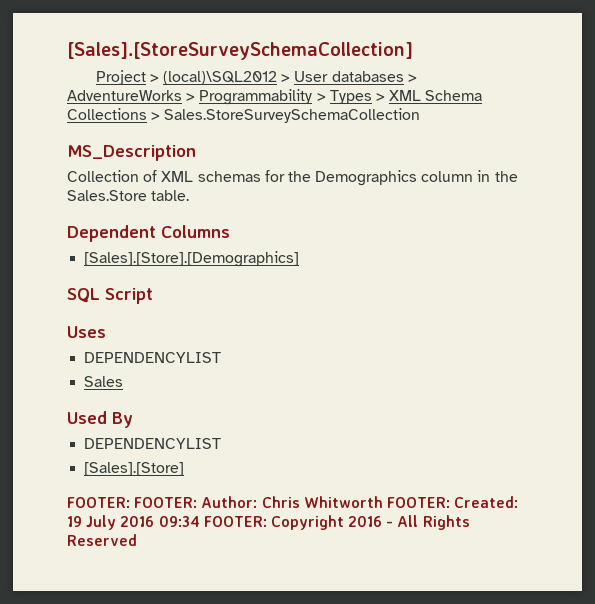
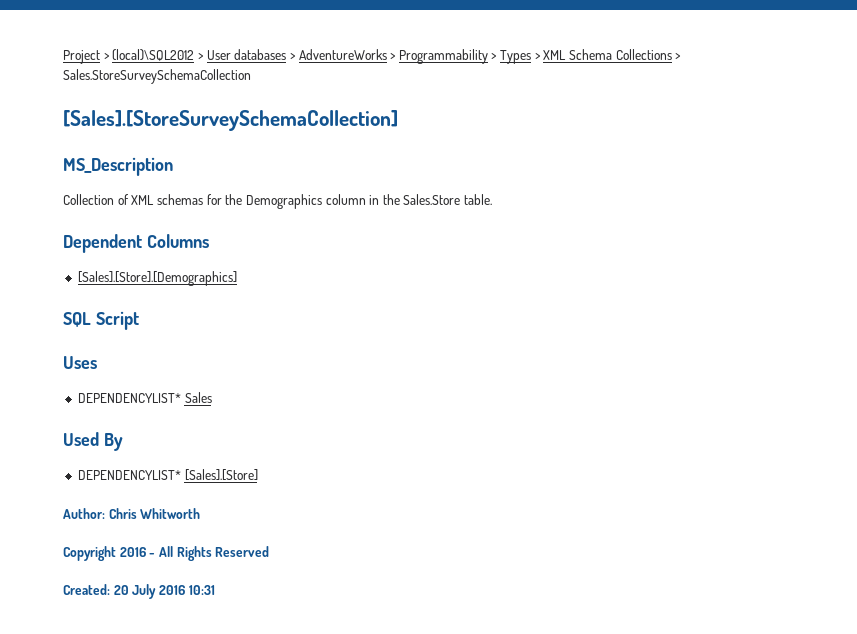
- [Sales].[StoreSurveySchemaCollection]
+ [Sales].[StoreSurveySchemaCollection]
  Uses
- DEPENDENCYLIST
- Sales
+ DEPENDENCYLIST* Sales
  Used By
- DEPENDENCYLIST
- [Sales].[Store]
+ DEPENDENCYLIST* [Sales].[Store]
- FOOTER: FOOTER: Author: Chris Whitworth FOOTER: Created: 19 July 2016 09:34 FOOTER: Copyright 2016 - All Rights Reserved
+ Author: Chris Whitworth
+ Copyright 2016 - All Rights Reserved
+ Created: 20 July 2016 10:31

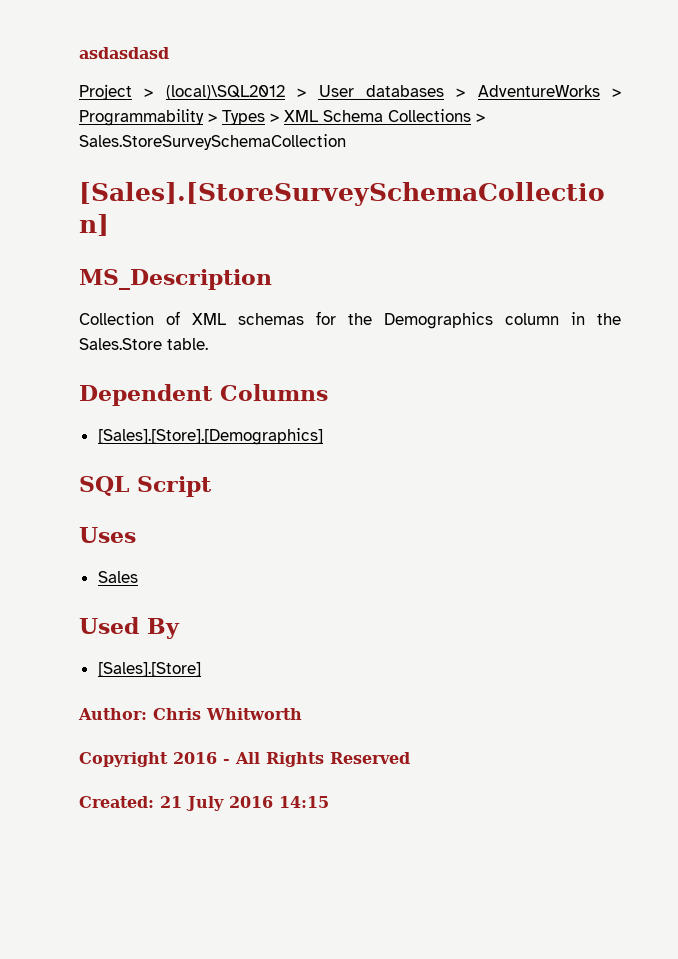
+ asdasdasd
- DEPENDENCYLIST* Sales
+ Sales
- DEPENDENCYLIST* [Sales].[Store]
+ [Sales].[Store]
- Created: 20 July 2016 10:31
+ Created: 21 July 2016 14:15

